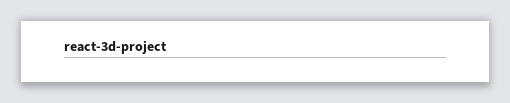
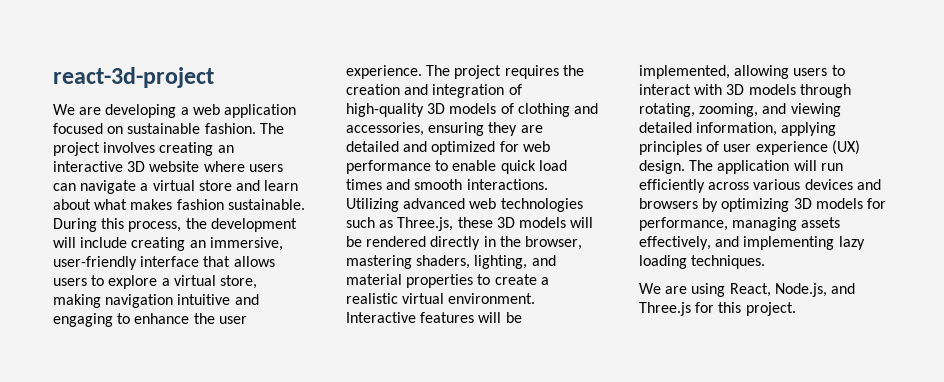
+ We are developing a web application focused on sustainable fashion. The project involves creating an interactive 3D website where users can navigate a virtual store and learn about what makes fashion sustainable. During this process, the development will include creating an immersive, user-friendly interface that allows users to explore a virtual store, making navigation intuitive and engaging to enhance the user experience. The project requires the creation and integration of high-quality 3D models of clothing and accessories, ensuring they are detailed and optimized for web performance to enable quick load times and smooth interactions. Utilizing advanced web technologies such as Three.js, these 3D models will be rendered directly in the browser, mastering shaders, lighting, and material properties to create a realistic virtual environment. Interactive features will be implemented, allowing users to interact with 3D models through rotating, zooming, and viewing detailed information, applying principles of user experience (UX) design. The application will run efficiently across various devices and browsers by optimizing 3D models for performance, managing assets effectively, and implementing lazy loading techniques.
+ We are using React, Node.js, and Three.js for this project.

